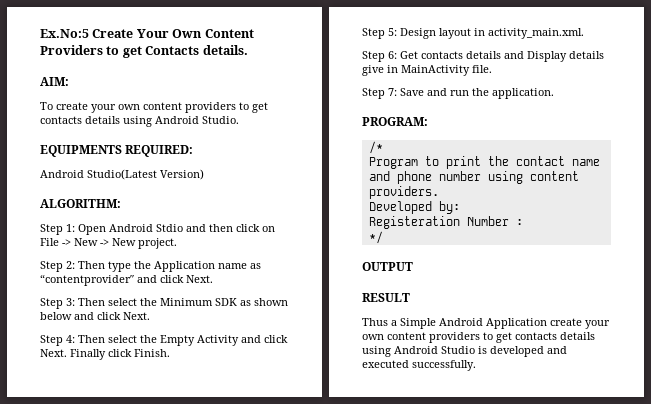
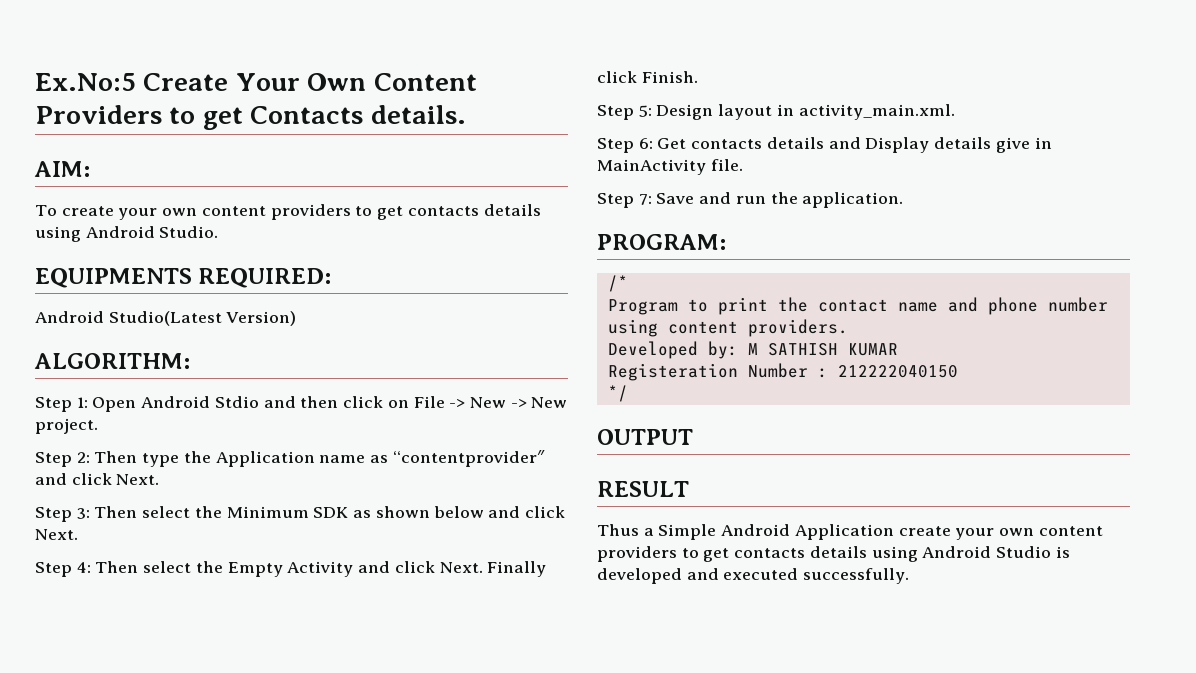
- Developed by:
+ Developed by: M SATHISH KUMAR
- Registeration Number :
+ Registeration Number : 212222040150

